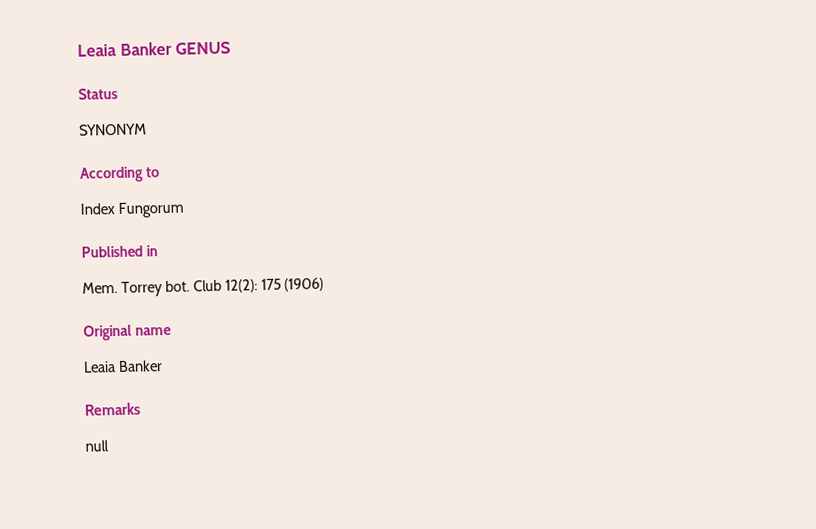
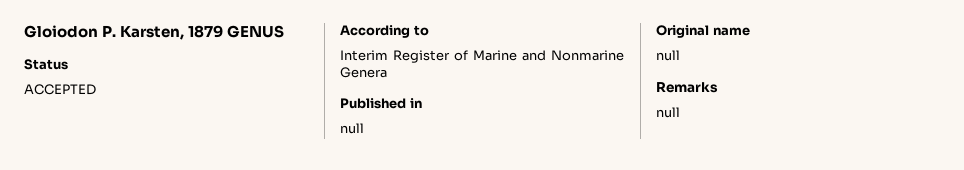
- Leaia Banker GENUS
+ Gloiodon P. Karsten, 1879 GENUS
- SYNONYM
+ ACCEPTED
- Index Fungorum
+ Interim Register of Marine and Nonmarine Genera
  Published in
- Mem. Torrey bot. Club 12(2): 175 (1906)
+ null
  Original name
- Leaia Banker
+ null

